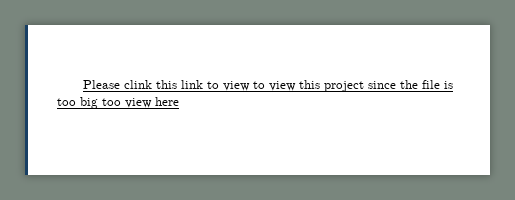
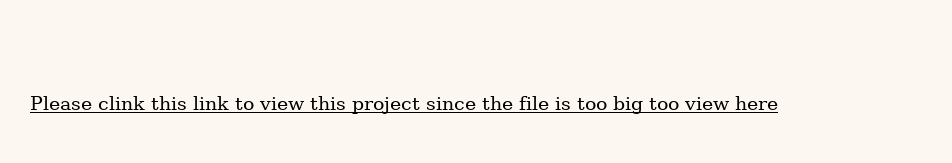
- Please clink this link to view to view this project since the file is too big too view here
+ Please clink this link to view this project since the file is too big too view here

